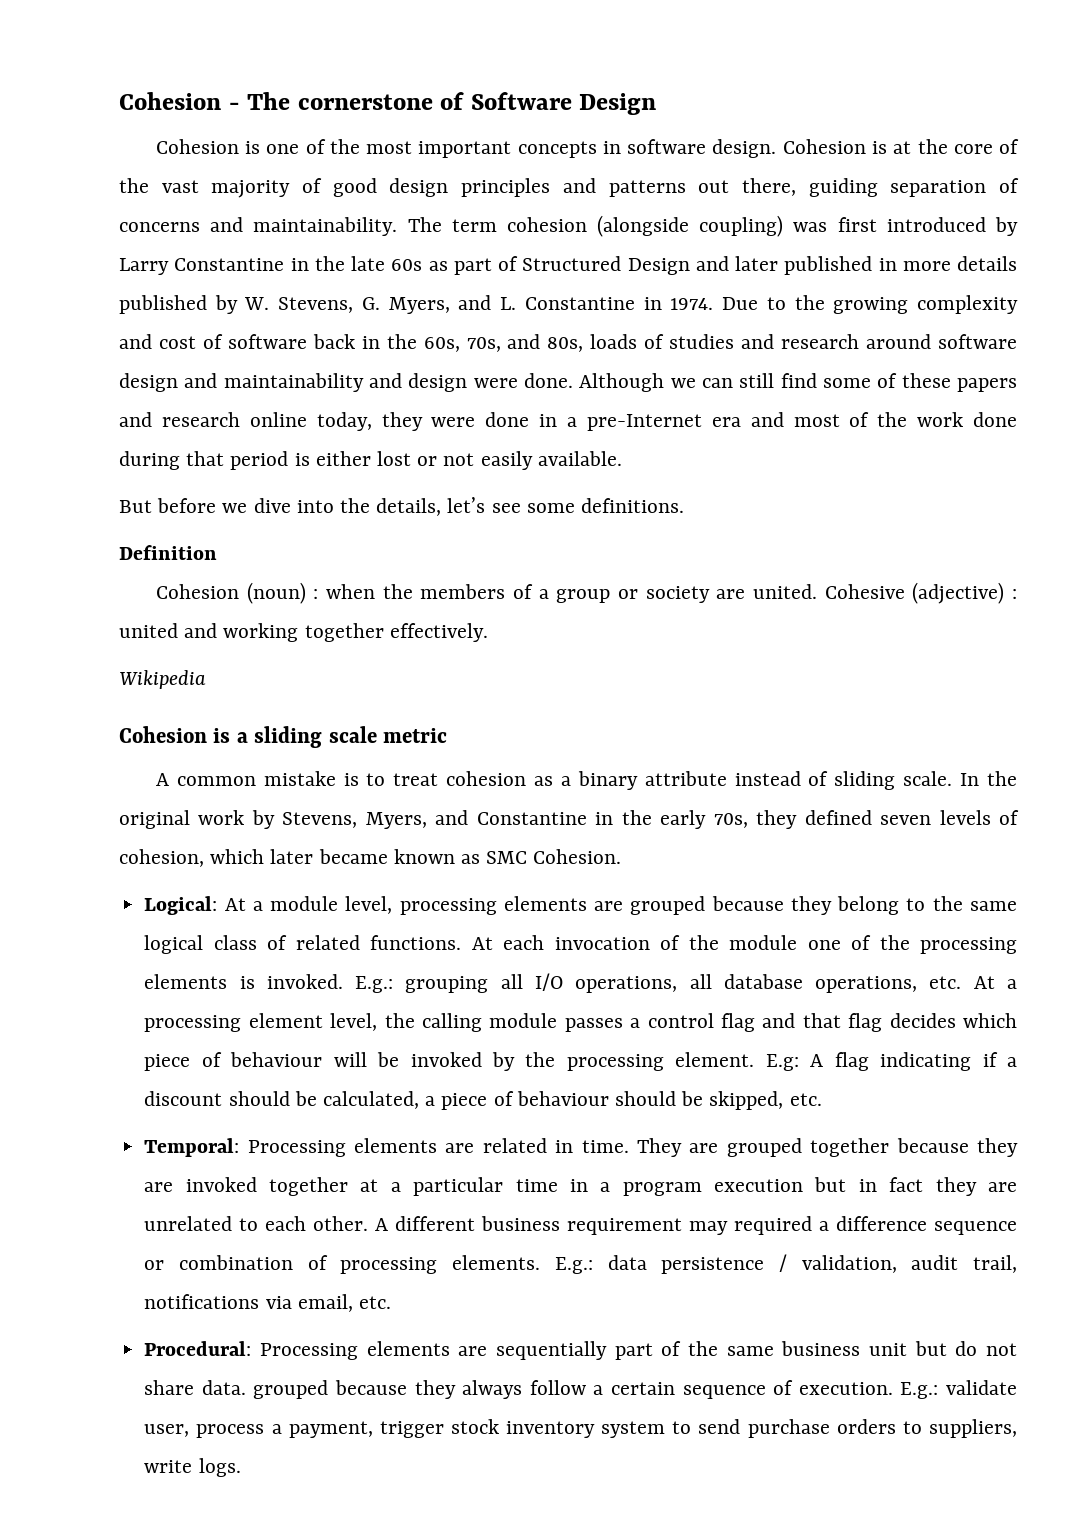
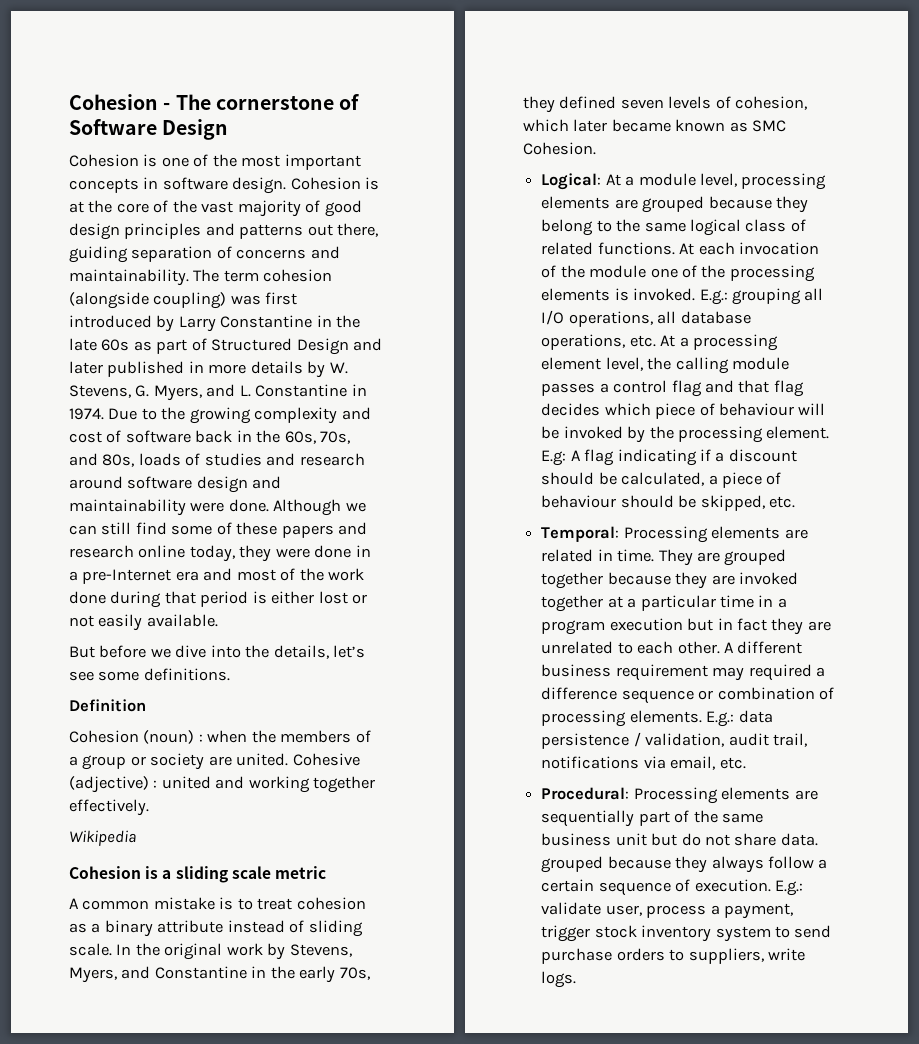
- The term cohesion (alongside coupling) was first introduced by Larry Constantine in the late 60s as part of Structured Design and later published in more details published by W. Stevens, G. Myers, and L. Constantine in 1974.
+ The term cohesion (alongside coupling) was first introduced by Larry Constantine in the late 60s as part of Structured Design and later published in more details by W. Stevens, G. Myers, and L. Constantine in 1974.
- Due to the growing complexity and cost of software back in the 60s, 70s, and 80s, loads of studies and research around software design and maintainability and design were done.
+ Due to the growing complexity and cost of software back in the 60s, 70s, and 80s, loads of studies and research around software design and maintainability were done.

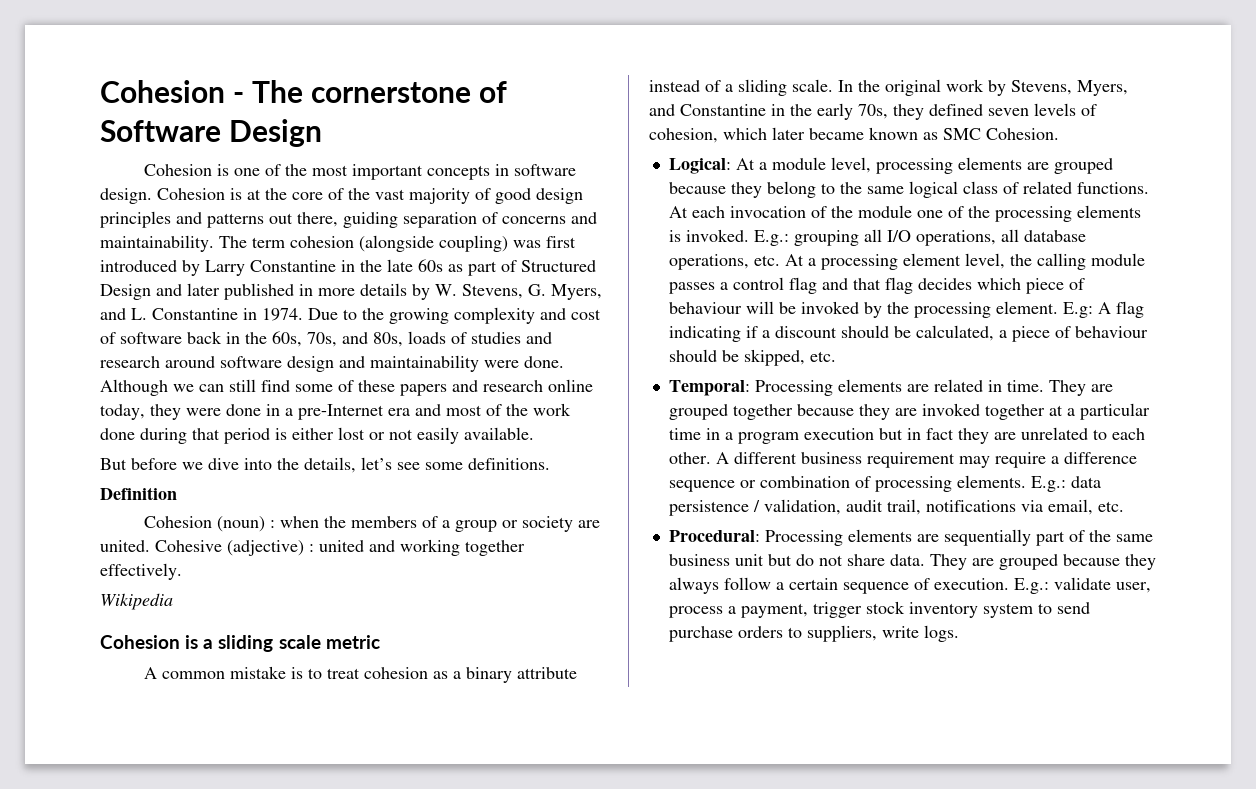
- A common mistake is to treat cohesion as a binary attribute instead of sliding scale.
+ A common mistake is to treat cohesion as a binary attribute instead of a sliding scale.
- A different business requirement may required a difference sequence or combination of processing elements.
+ A different business requirement may require a difference sequence or combination of processing elements.
- Procedural: Processing elements are sequentially part of the same business unit but do not share data. grouped because they always follow a certain sequence of execution.
+ Procedural: Processing elements are sequentially part of the same business unit but do not share data. They are grouped because they always follow a certain sequence of execution.

